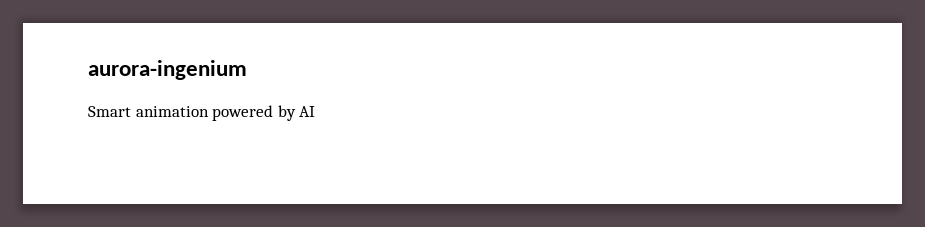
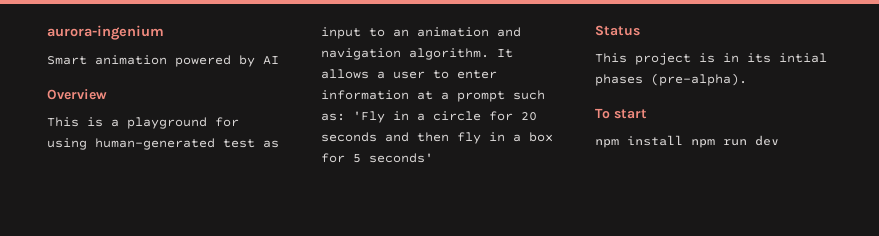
+ Overview
+ This is a playground for using human-generated test as input to an animation and navigation algorithm. It allows a user to enter information at a prompt such as: 'Fly in a circle for 20 seconds and then fly in a box for 5 seconds'
+ Status
+ This project is in its intial phases (pre-alpha).
+ To start
+ npm install npm run dev

